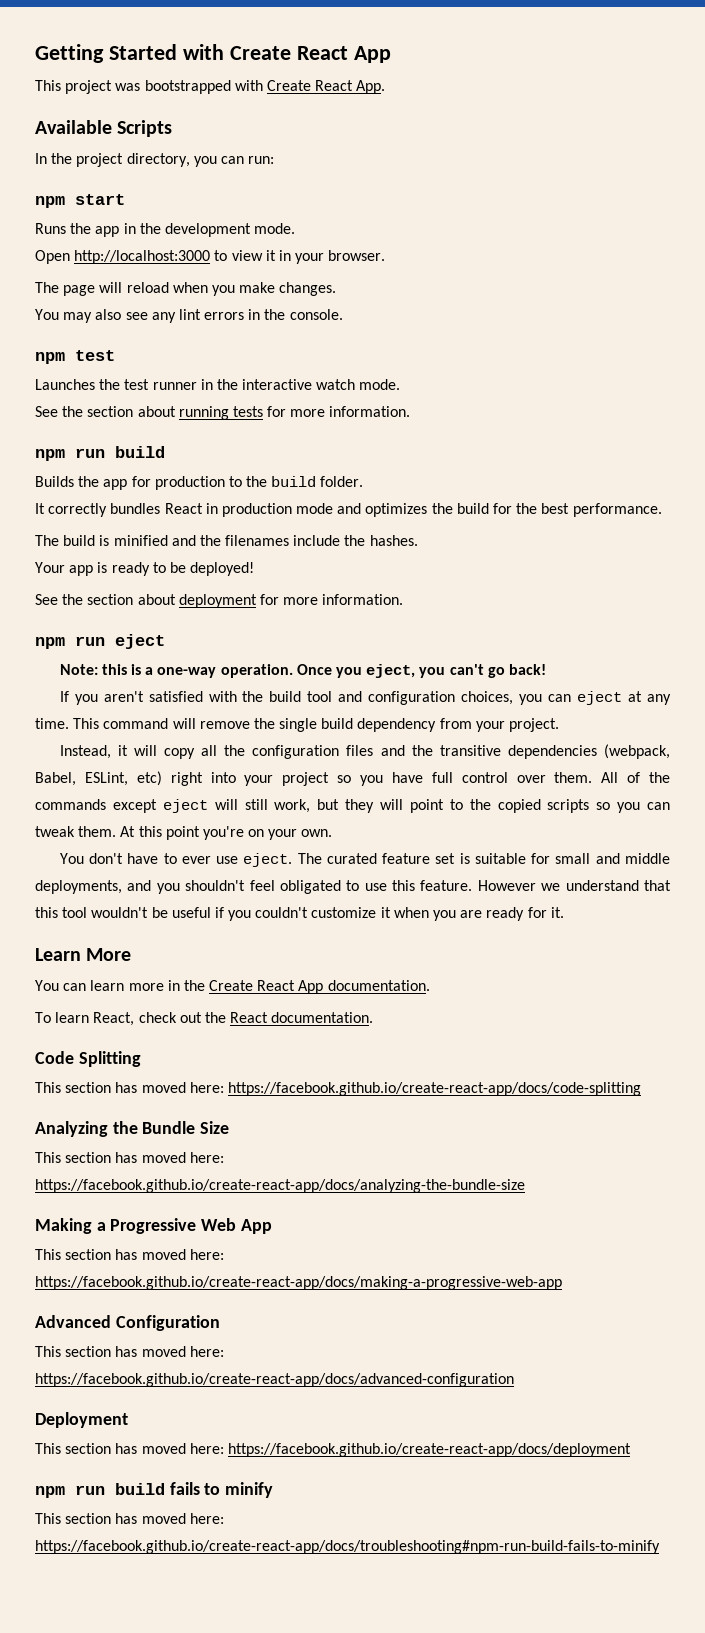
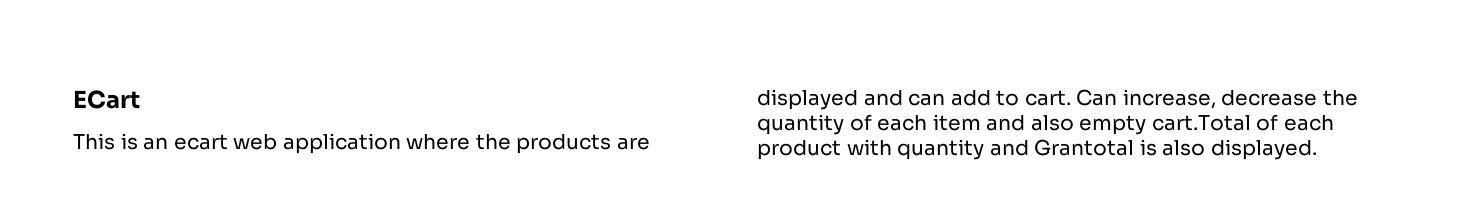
- Getting Started with Create React App
- This project was bootstrapped with Create React App.
- Available Scripts
- In the project directory, you can run:
- npm start
- Runs the app in the development mode.
- Open http://localhost:3000 to view it in your browser.
- The page will reload when you make changes.
- You may also see any lint errors in the console.
- npm test
- Launches the test runner in the interactive watch mode.
- See the section about running tests for more information.
- npm run build
- Builds the app for production to the build folder.
- It correctly bundles React in production mode and optimizes the build for the best performance.
- The build is minified and the filenames include the hashes.
- Your app is ready to be deployed!
- See the section about deployment for more information.
- npm run eject
- Note: this is a one-way operation. Once you eject, you can't go back!
- If you aren't satisfied with the build tool and configuration choices, you can eject at any time. This command will remove the single build dependency from your project.
- Instead, it will copy all the configuration files and the transitive dependencies (webpack, Babel, ESLint, etc) right into your project so you have full control over them. All of the commands except eject will still work, but they will point to the copied scripts so you can tweak them. At this point you're on your own.
- You don't have to ever use eject. The curated feature set is suitable for small and middle deployments, and you shouldn't feel obligated to use this feature. However we understand that this tool wouldn't be useful if you couldn't customize it when you are ready for it.
- Learn More
- You can learn more in the Create React App documentation.
- To learn React, check out the React documentation.
- Code Splitting
- This section has moved here: https://facebook.github.io/create-react-app/docs/code-splitting
- Analyzing the Bundle Size
- This section has moved here: https://facebook.github.io/create-react-app/docs/analyzing-the-bundle-size
- Making a Progressive Web App
- This section has moved here: https://facebook.github.io/create-react-app/docs/making-a-progressive-web-app
- Advanced Configuration
- This section has moved here: https://facebook.github.io/create-react-app/docs/advanced-configuration
- Deployment
- This section has moved here: https://facebook.github.io/create-react-app/docs/deployment
- npm run build fails to minify
- This section has moved here: https://facebook.github.io/create-react-app/docs/troubleshooting#npm-run-build-fails-to-minify
+ ECart
+ This is an ecart web application where the products are displayed and can add to cart. Can increase, decrease the quantity of each item and also empty cart.Total of each product with quantity and Grantotal is also displayed.

